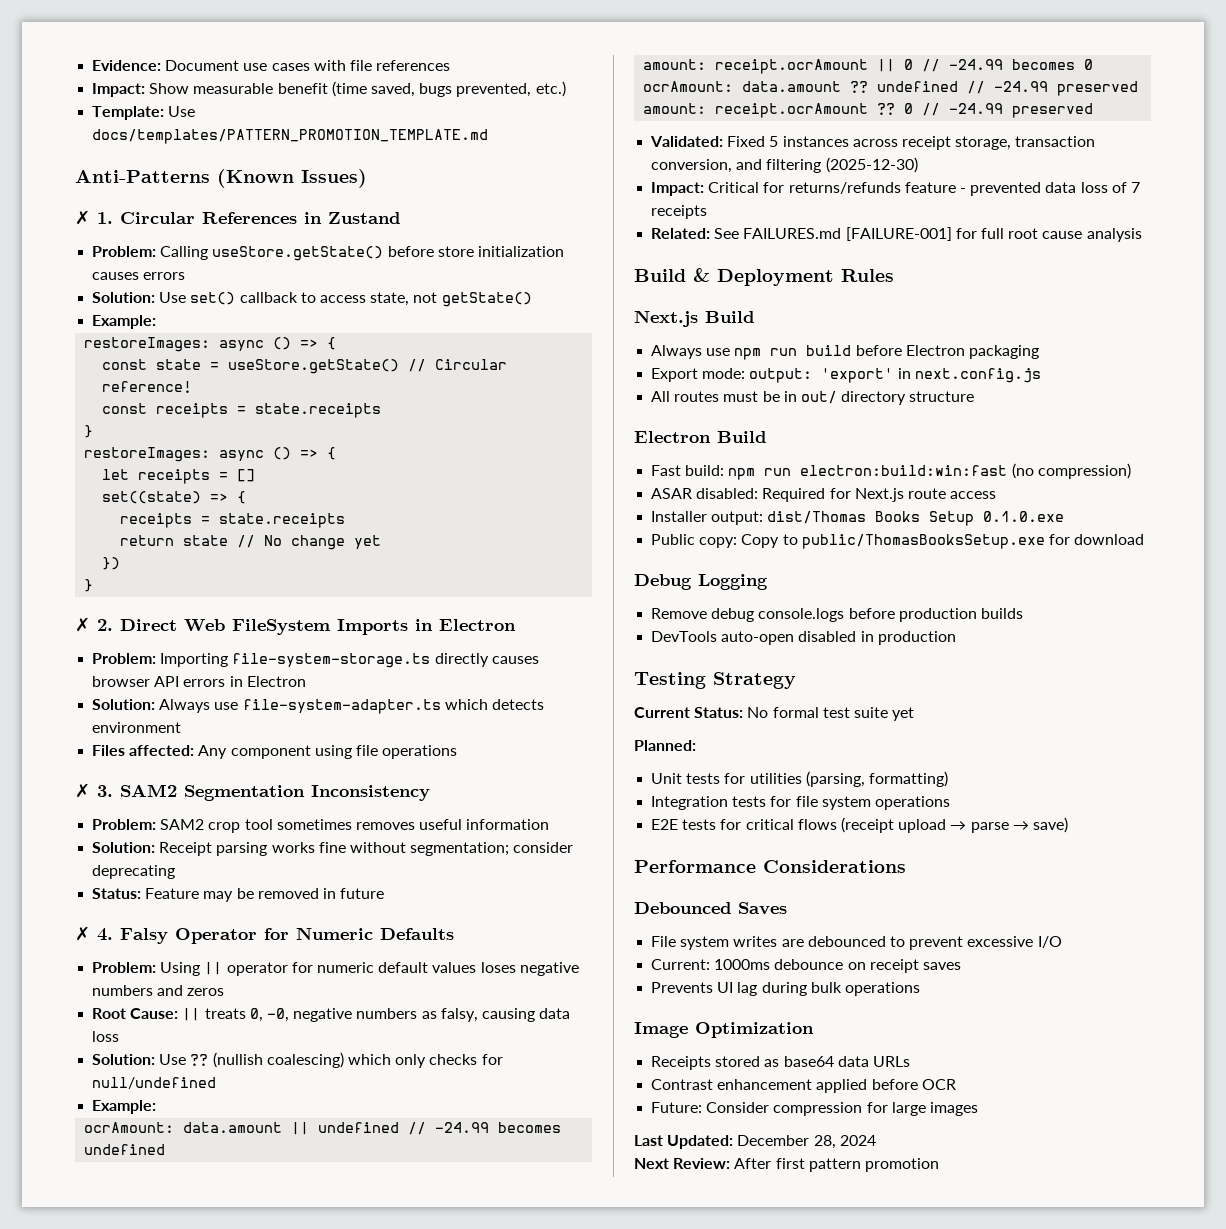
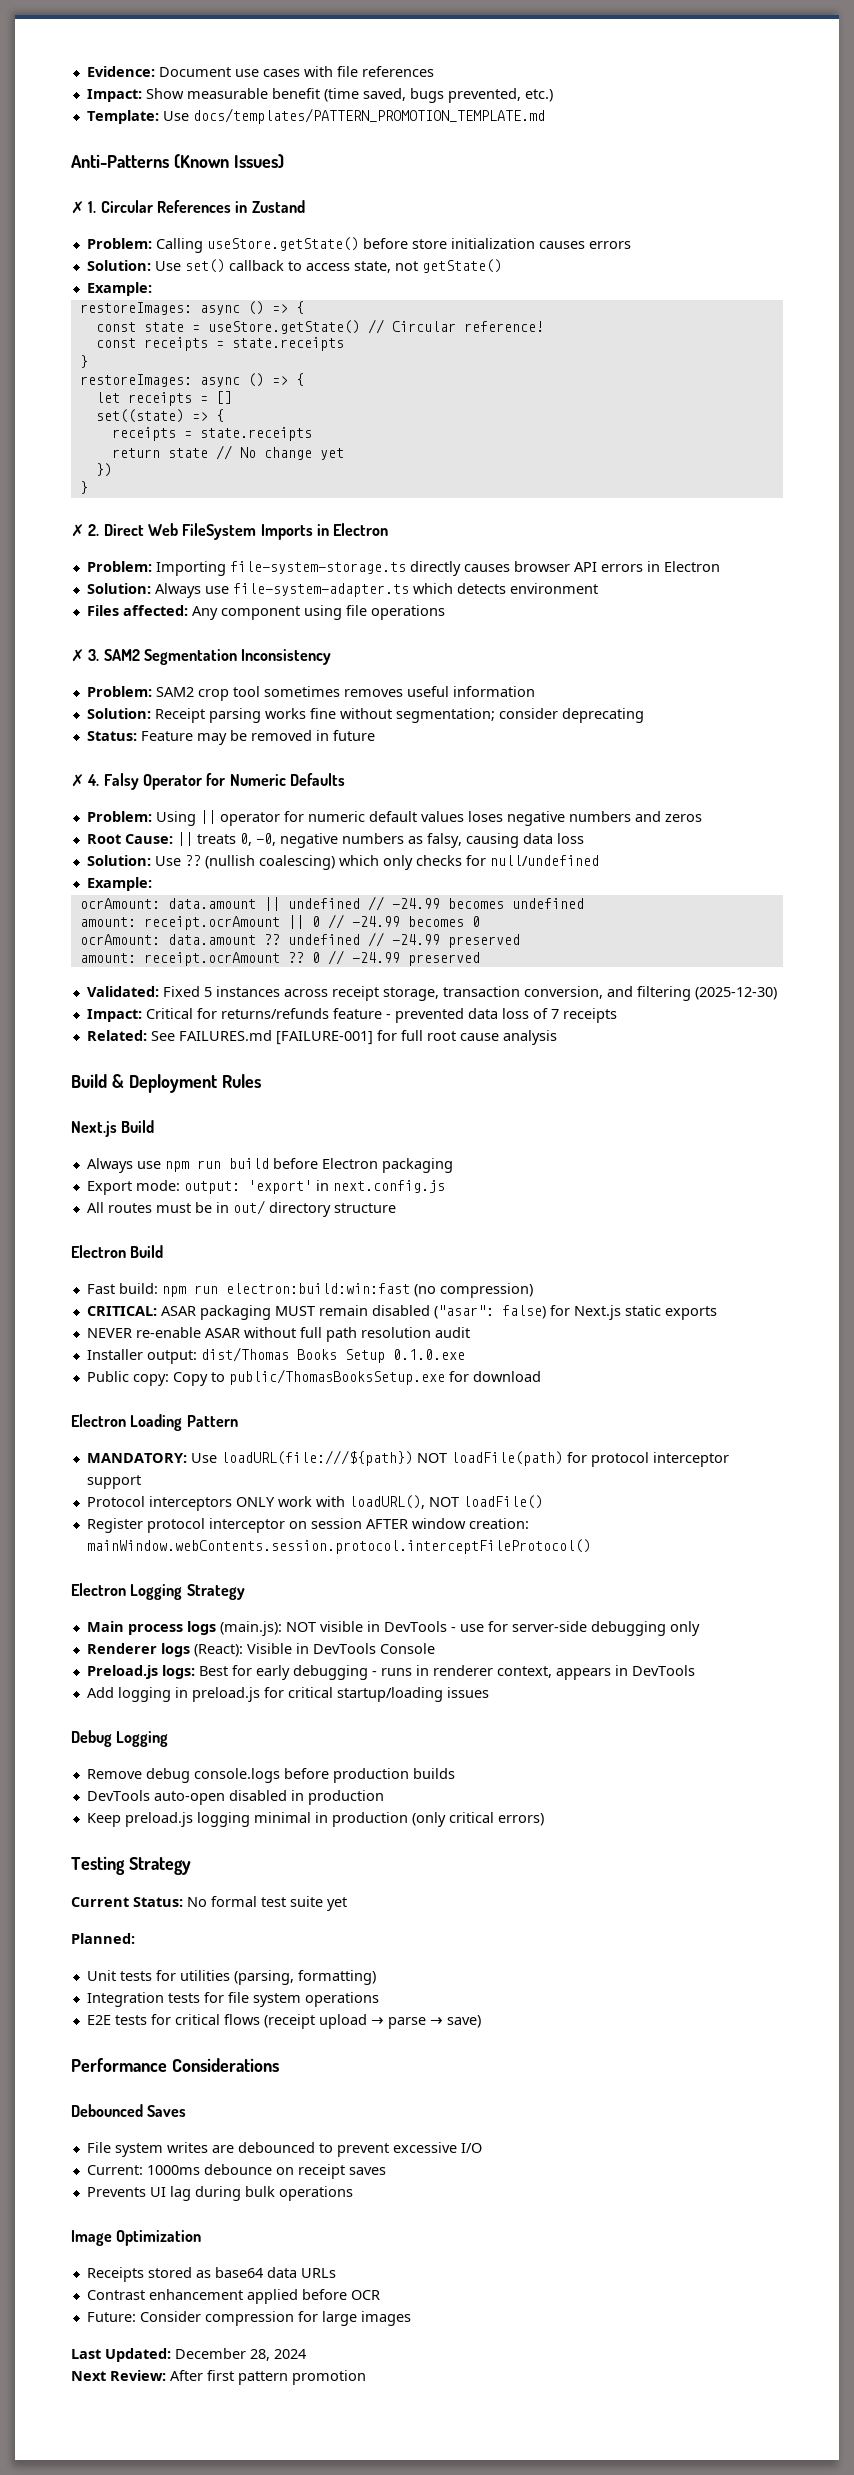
- ASAR disabled: Required for Next.js route access
+ CRITICAL: ASAR packaging MUST remain disabled ("asar": false) for Next.js static exports
+ NEVER re-enable ASAR without full path resolution audit
+ Electron Loading Pattern
+ MANDATORY: Use loadURL(file:///${path}) NOT loadFile(path) for protocol interceptor support
+ Protocol interceptors ONLY work with loadURL(), NOT loadFile()
+ Register protocol interceptor on session AFTER window creation: mainWindow.webContents.session.protocol.interceptFileProtocol()
+ Electron Logging Strategy
+ Main process logs (main.js): NOT visible in DevTools - use for server-side debugging only
+ Renderer logs (React): Visible in DevTools Console
+ Preload.js logs: Best for early debugging - runs in renderer context, appears in DevTools
+ Add logging in preload.js for critical startup/loading issues
+ Keep preload.js logging minimal in production (only critical errors)

